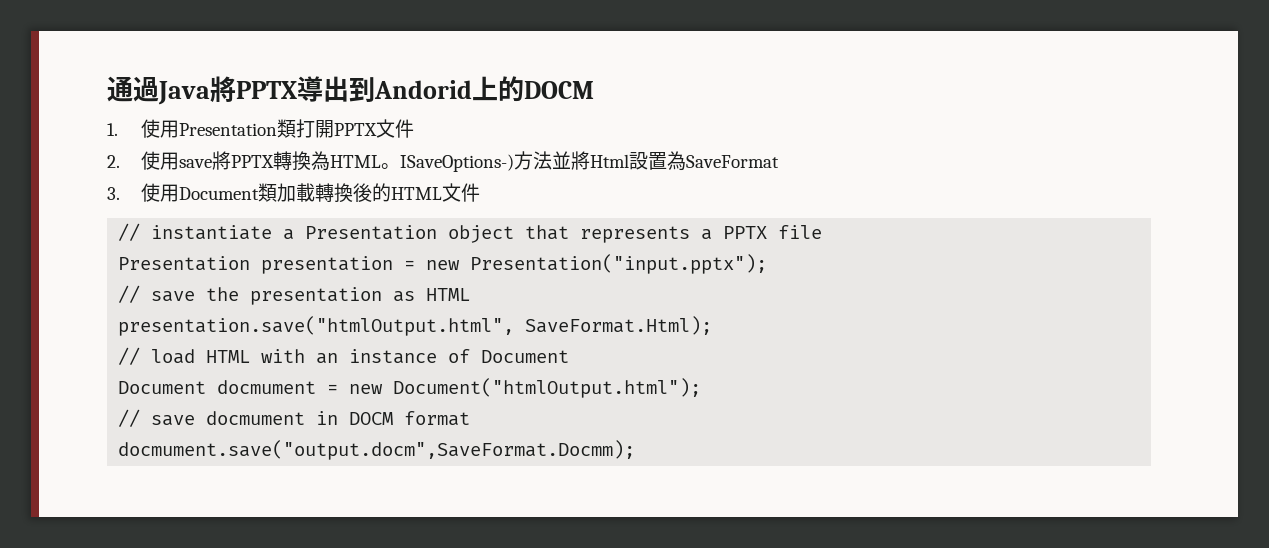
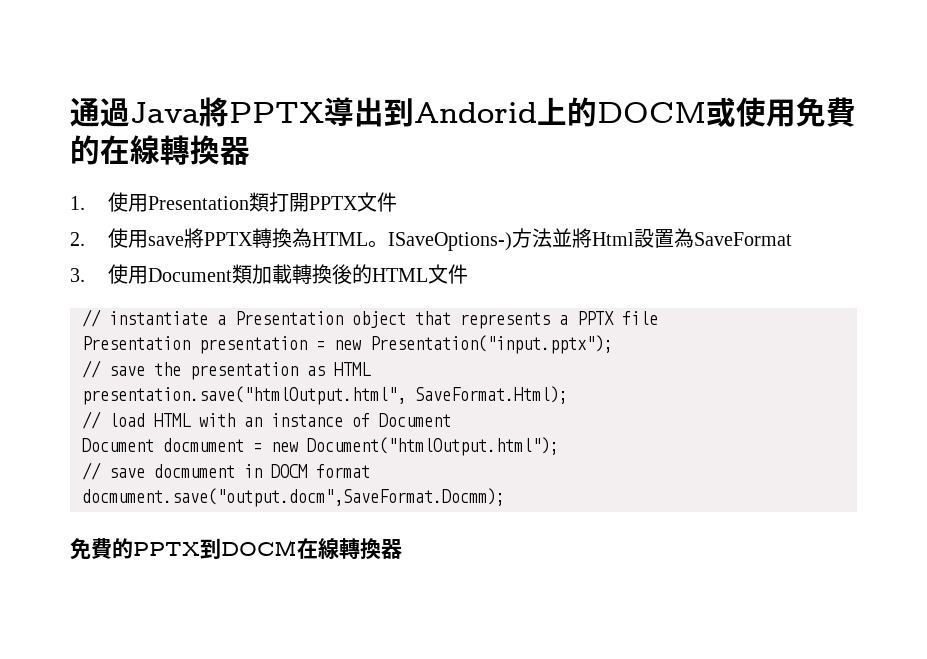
- 通過Java將PPTX導出到Andorid上的DOCM
+ 通過Java將PPTX導出到Andorid上的DOCM或使用免費的在線轉換器
+ 免費的PPTX到DOCM在線轉換器

